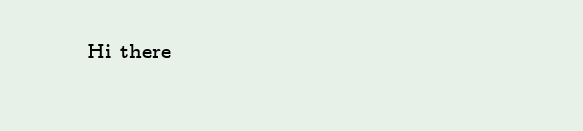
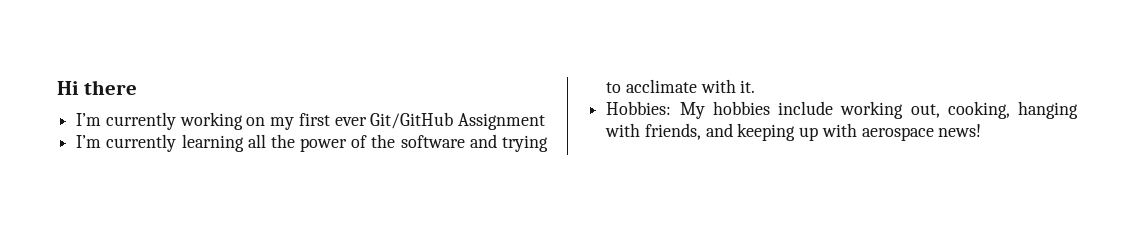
+ I’m currently working on my first ever Git/GitHub Assignment
+ I’m currently learning all the power of the software and trying to acclimate with it.
+ Hobbies: My hobbies include working out, cooking, hanging with friends, and keeping up with aerospace news!

